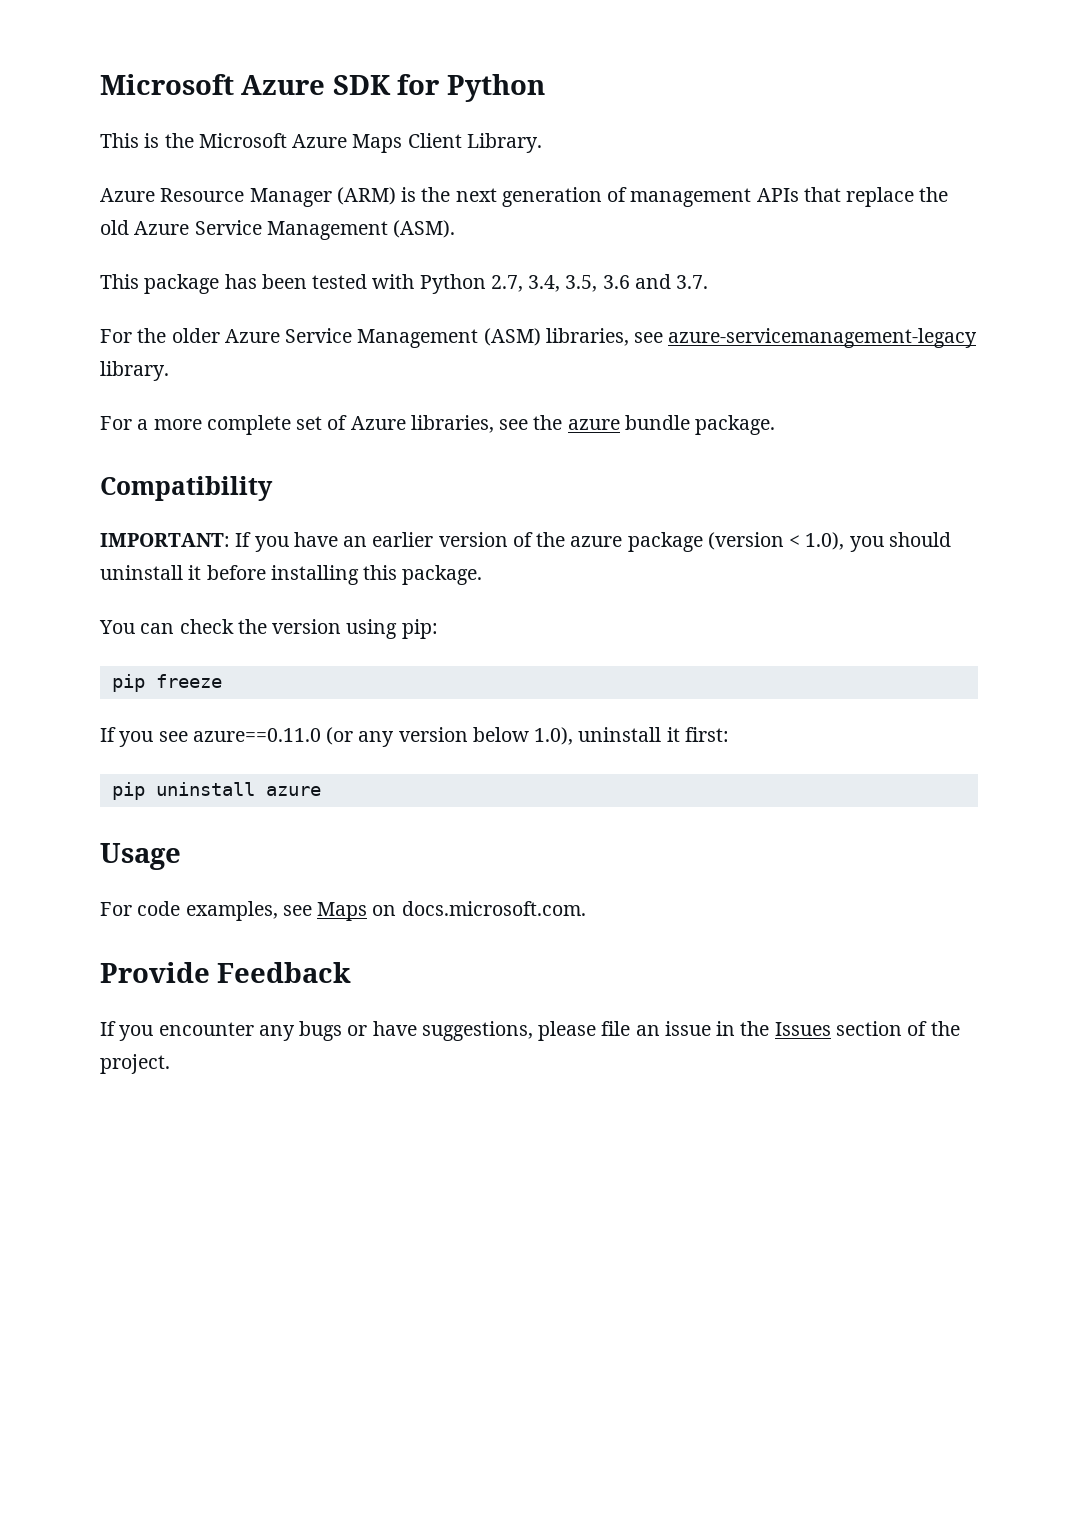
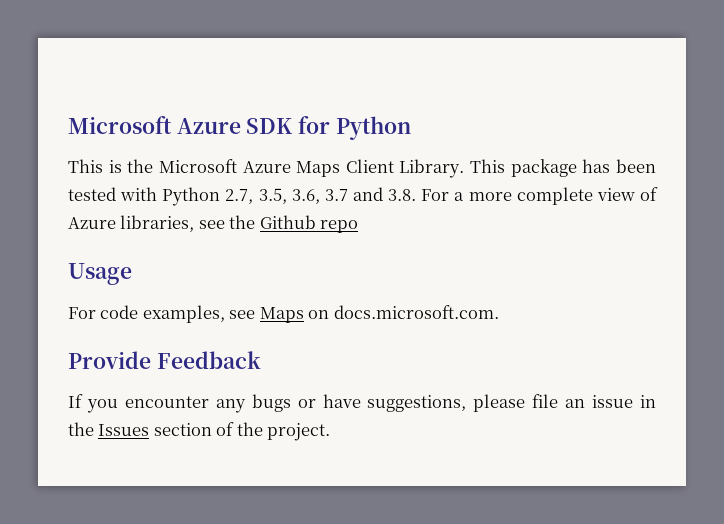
- This is the Microsoft Azure Maps Client Library.
- Azure Resource Manager (ARM) is the next generation of management APIs that replace the old Azure Service Management (ASM).
- This package has been tested with Python 2.7, 3.4, 3.5, 3.6 and 3.7.
- For the older Azure Service Management (ASM) libraries, see azure-servicemanagement-legacy library.
- For a more complete set of Azure libraries, see the azure bundle package.
- Compatibility
- IMPORTANT: If you have an earlier version of the azure package (version < 1.0), you should uninstall it before installing this package.
- You can check the version using pip:
- pip freeze
- If you see azure==0.11.0 (or any version below 1.0), uninstall it first:
- pip uninstall azure
+ This is the Microsoft Azure Maps Client Library. This package has been tested with Python 2.7, 3.5, 3.6, 3.7 and 3.8. For a more complete view of Azure libraries, see the Github repo

